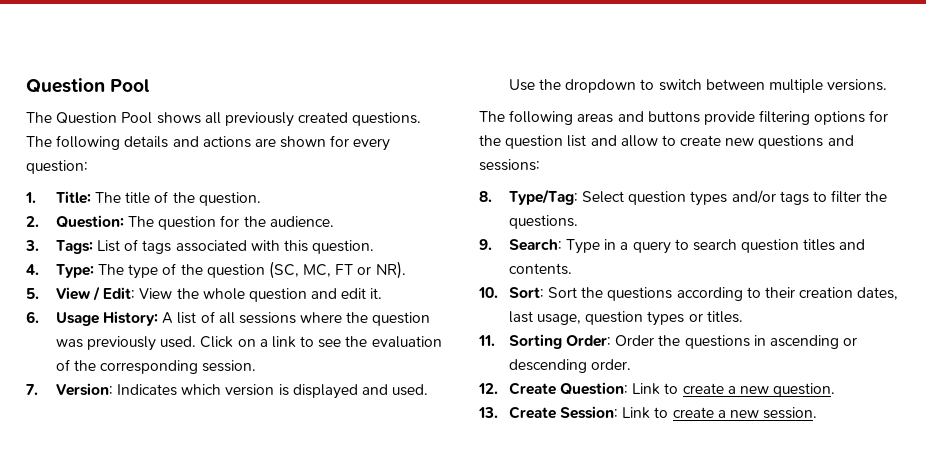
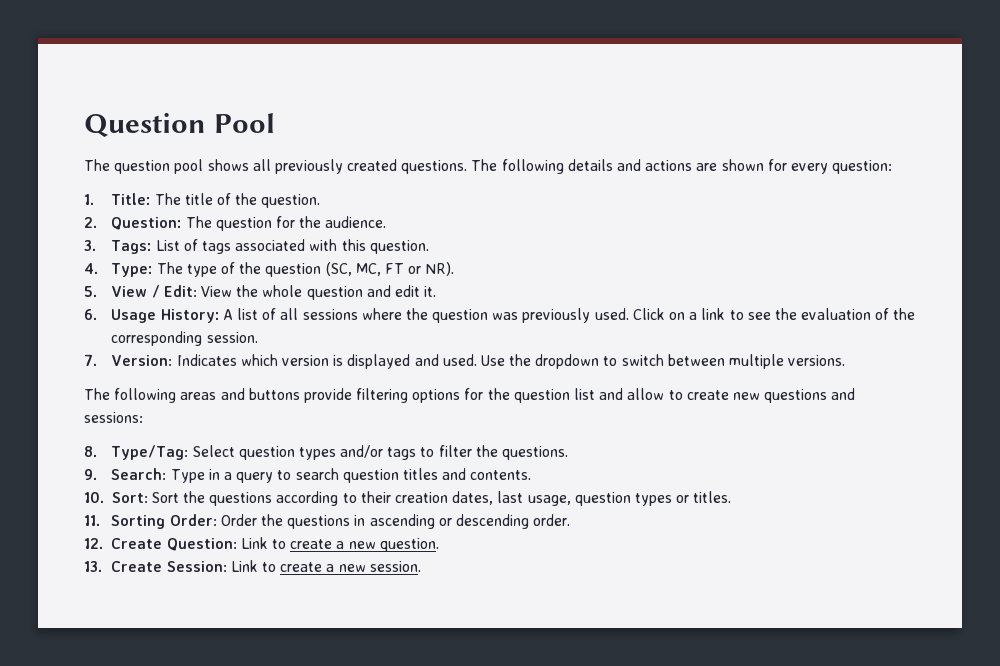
- The Question Pool shows all previously created questions.
+ The question pool shows all previously created questions.

